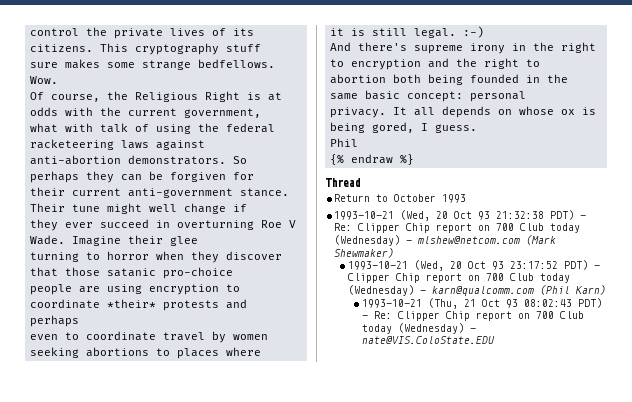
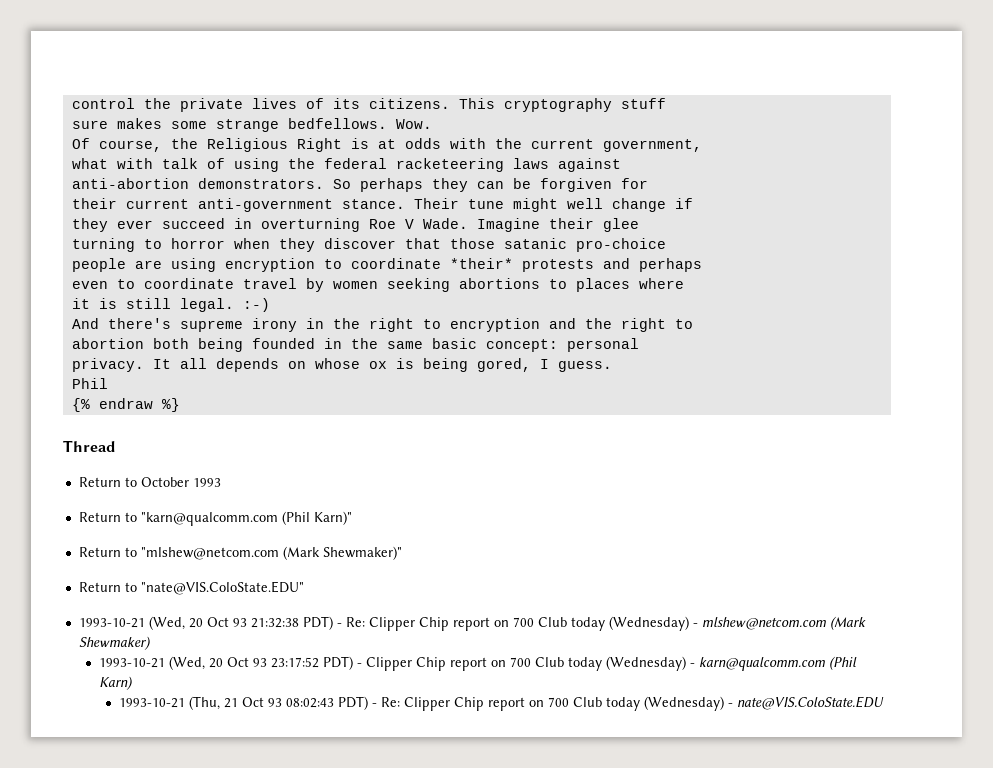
+ Return to "karn@qualcomm.com (Phil Karn)"
+ Return to "mlshew@netcom.com (Mark Shewmaker)"
+ Return to "nate@VIS.ColoState.EDU"

